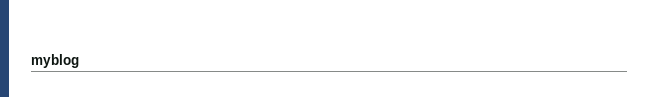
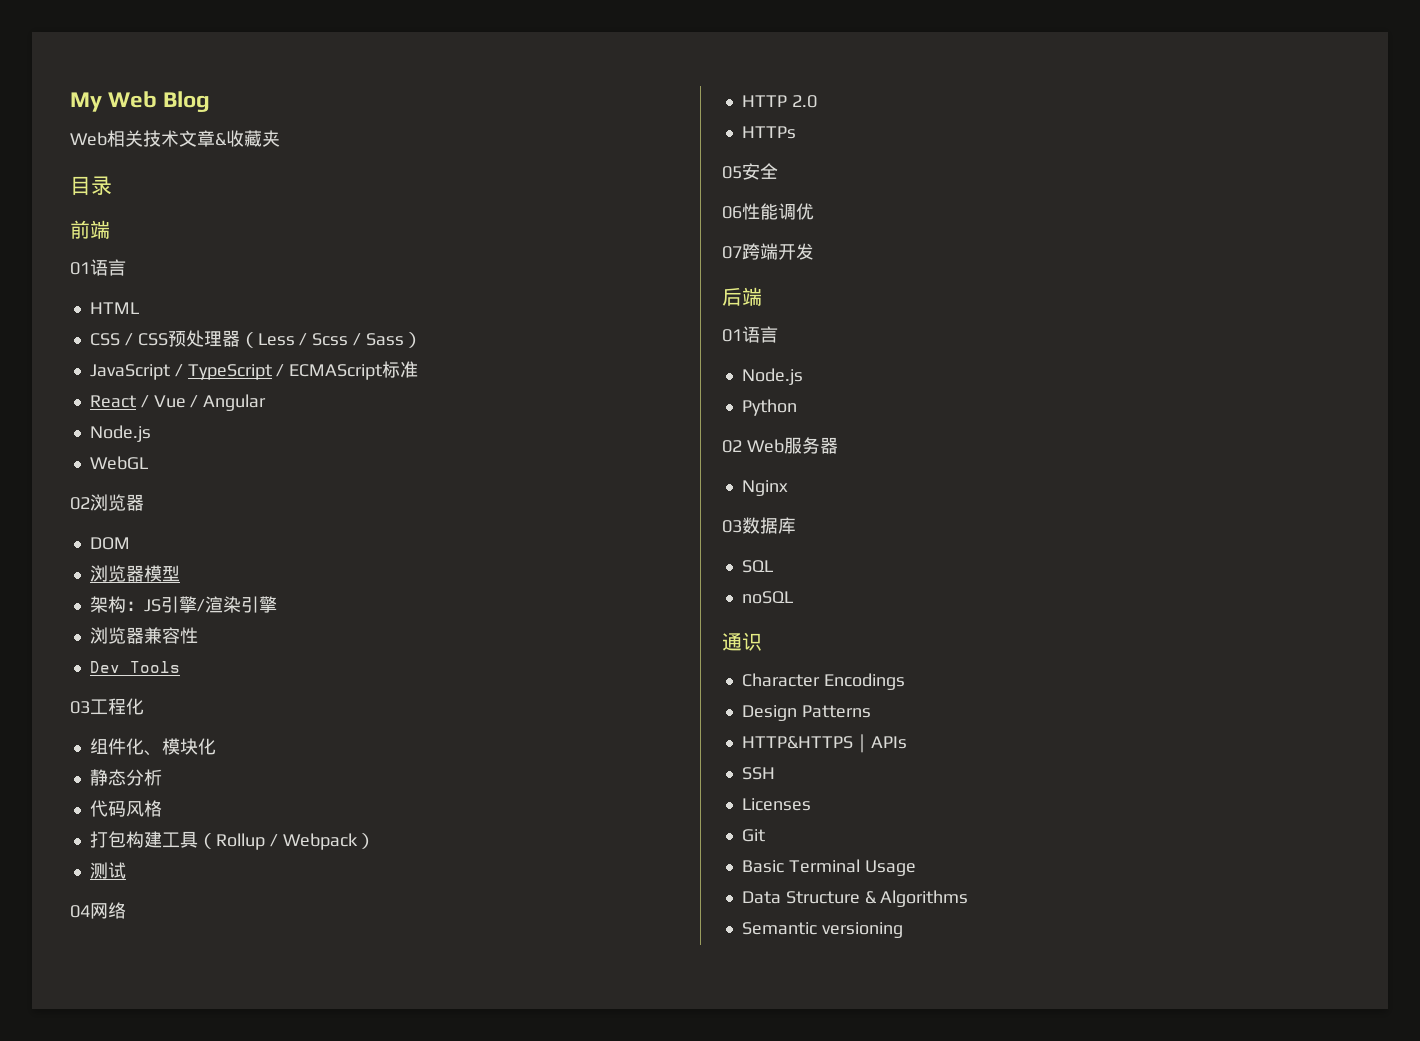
- myblog
+ My Web Blog
+ Web相关技术文章&收藏夹
+ 目录
+ 前端
+ 01语言
+ HTML
+ CSS / CSS预处理器（Less / Scss / Sass）
+ JavaScript / TypeScript / ECMAScript标准
+ React / Vue / Angular
+ Node.js
+ WebGL
+ 02浏览器
+ DOM
+ 浏览器模型
+ 架构：JS引擎/渲染引擎
+ 浏览器兼容性
+ Dev Tools
+ 03工程化
+ 组件化、模块化
+ 静态分析
+ 代码风格
+ 打包构建工具（Rollup / Webpack）
+ 测试
+ 04网络
+ HTTP 2.0
+ HTTPs
+ 05安全
+ 06性能调优
+ 07跨端开发
+ 后端
+ 01语言
+ Node.js
+ Python
+ 02 Web服务器
+ Nginx
+ 03数据库
+ SQL
+ noSQL
+ 通识
+ Character Encodings
+ Design Patterns
+ HTTP&HTTPS｜APIs
+ SSH
+ Licenses
+ Git
+ Basic Terminal Usage
+ Data Structure & Algorithms
+ Semantic versioning

